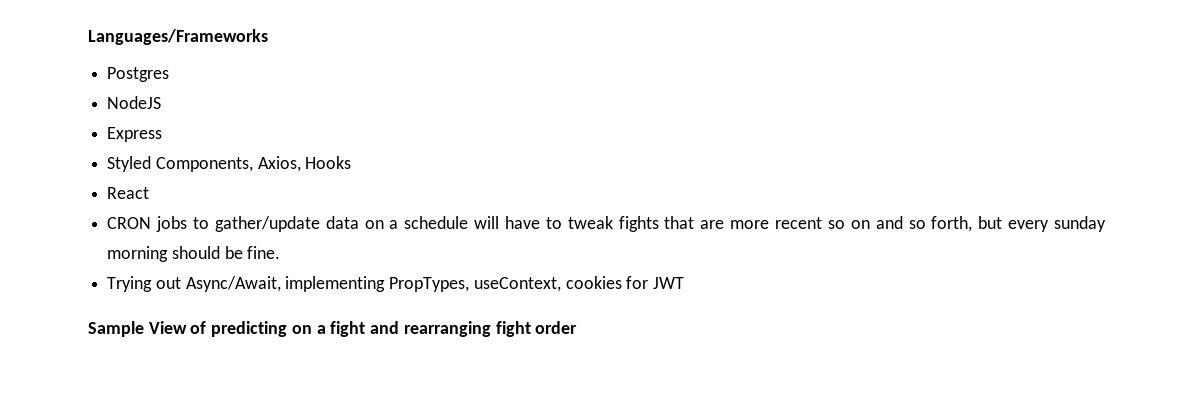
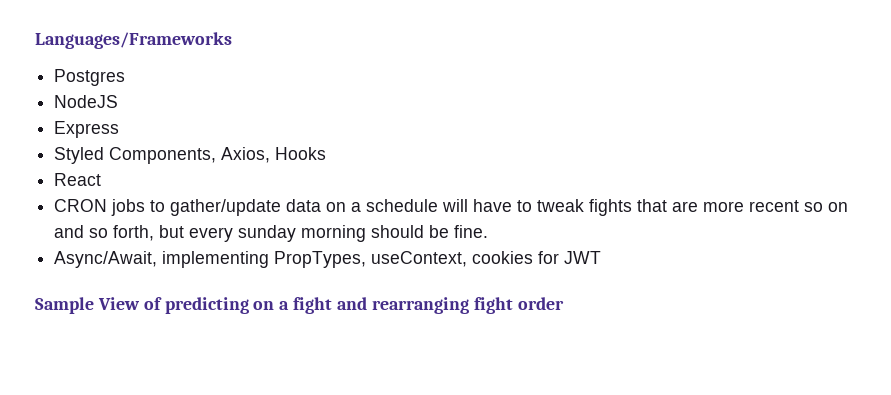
- Trying out Async/Await, implementing PropTypes, useContext, cookies for JWT
+ Async/Await, implementing PropTypes, useContext, cookies for JWT

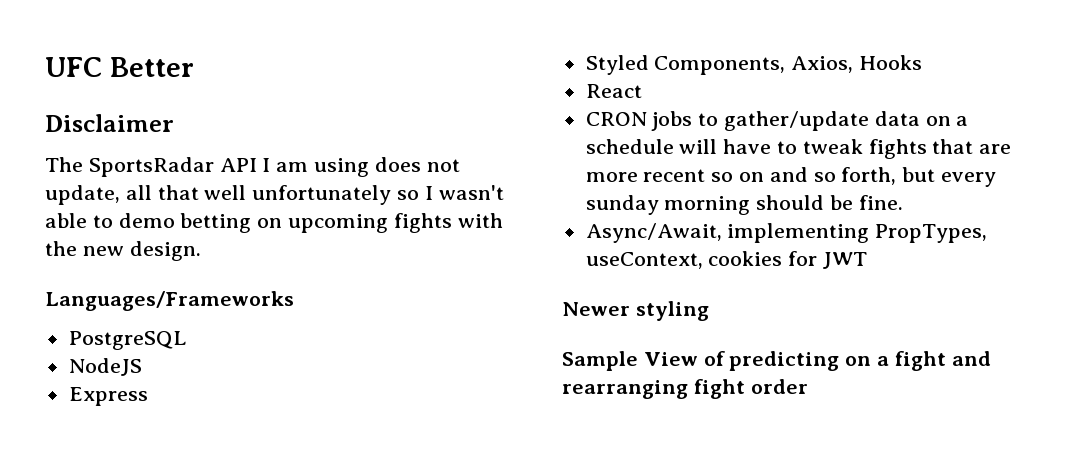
+ UFC Better
+ Disclaimer
+ The SportsRadar API I am using does not update, all that well unfortunately so I wasn't able to demo betting on upcoming fights with the new design.
- Postgres
+ PostgreSQL
+ Newer styling

